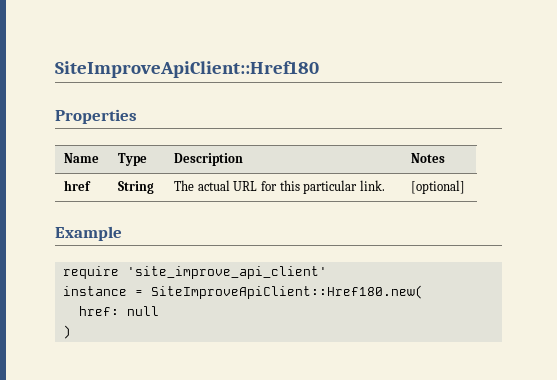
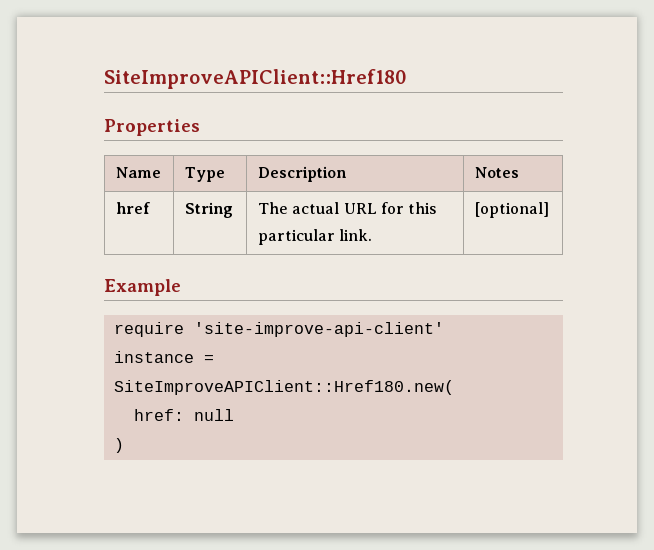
- SiteImproveApiClient::Href180
+ SiteImproveAPIClient::Href180
- require 'site_improve_api_client'
+ require 'site-improve-api-client'
- instance = SiteImproveApiClient::Href180.new(
+ instance = SiteImproveAPIClient::Href180.new(

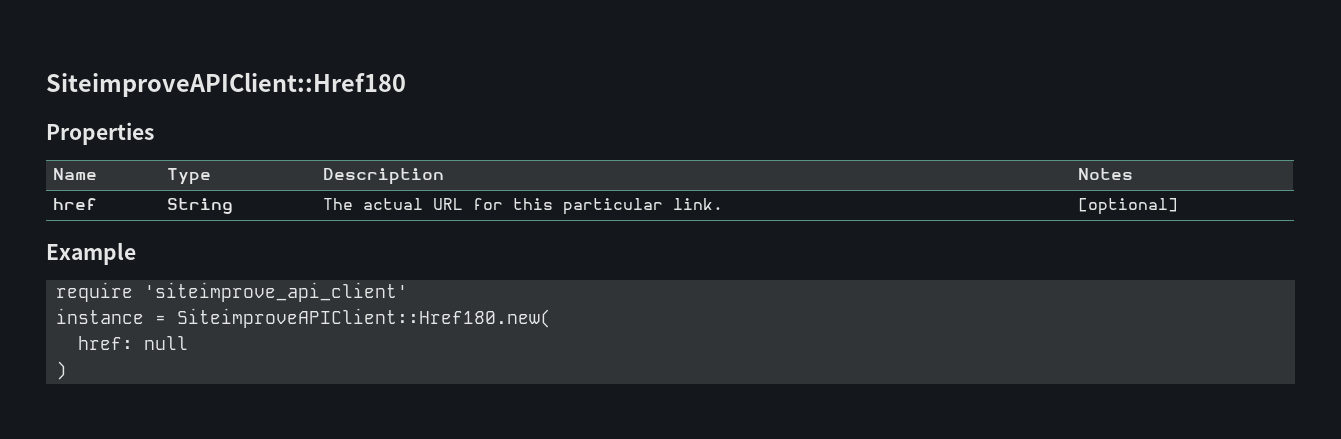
- SiteImproveAPIClient::Href180
+ SiteimproveAPIClient::Href180
- require 'site-improve-api-client'
+ require 'siteimprove_api_client'
- instance = SiteImproveAPIClient::Href180.new(
+ instance = SiteimproveAPIClient::Href180.new(

